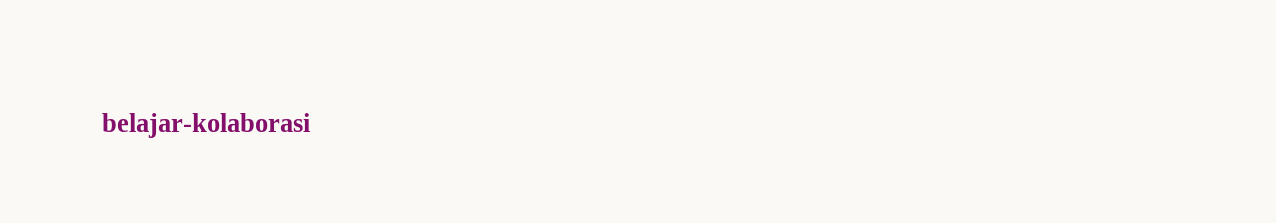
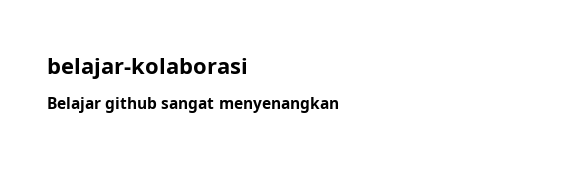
+ Belajar github sangat menyenangkan

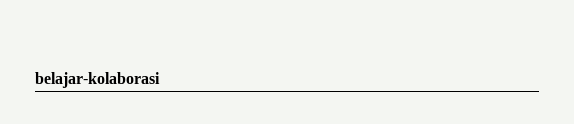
- Belajar github sangat menyenangkan

